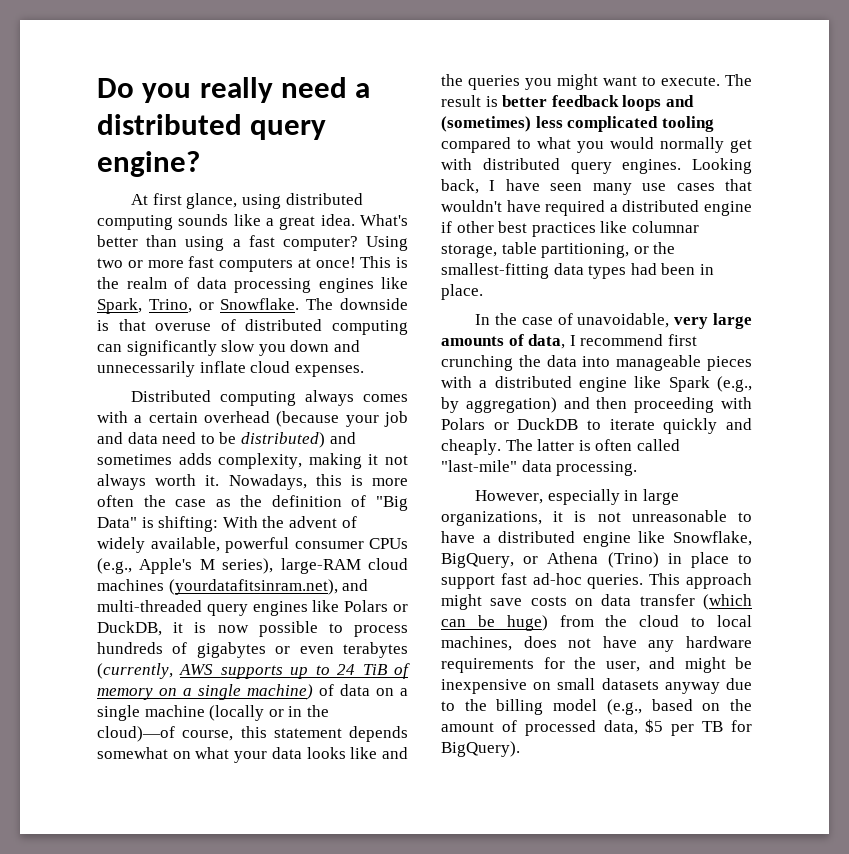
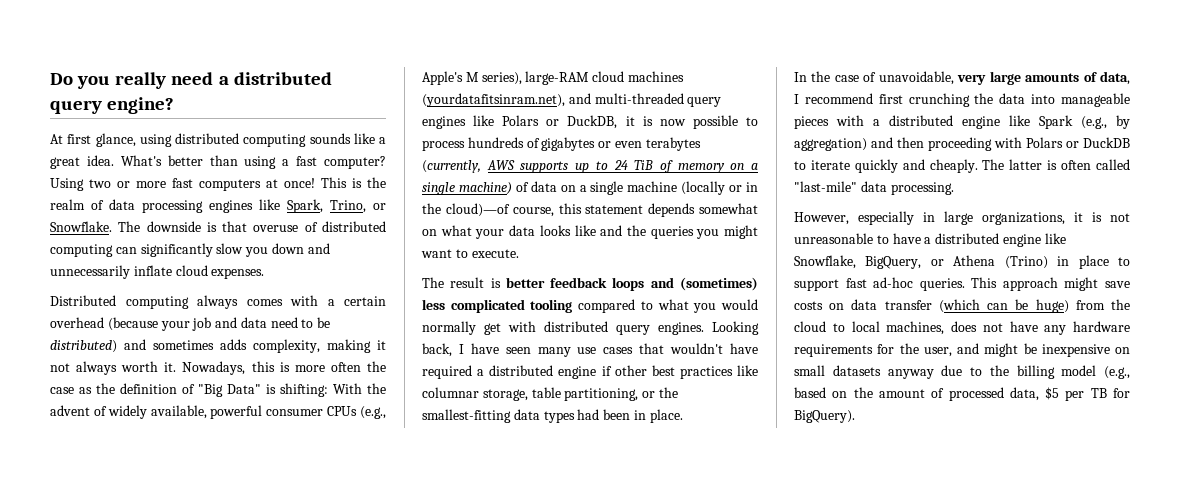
- With the advent of widely available, powerful consumer CPUs (e.g., Apple's M series), large-RAM cloud machines (yourdatafitsinram.net), and multi-threaded query engines like Polars or DuckDB, it is now possible to process hundreds of gigabytes or even terabytes (currently, AWS supports up to 24 TiB of memory on a single machine) of data on a single machine (locally or in the cloud)—of course, this statement depends somewhat on what your data looks like and the queries you might want to execute. The result is better feedback loops and (sometimes) less complicated tooling compared to what you would normally get with distributed query engines.
+ With the advent of widely available, powerful consumer CPUs (e.g., Apple's M series), large-RAM cloud machines (yourdatafitsinram.net), and multi-threaded query engines like Polars or DuckDB, it is now possible to process hundreds of gigabytes or even terabytes (currently, AWS supports up to 24 TiB of memory on a single machine) of data on a single machine (locally or in the cloud)—of course, this statement depends somewhat on what your data looks like and the queries you might want to execute.
+ The result is better feedback loops and (sometimes) less complicated tooling compared to what you would normally get with distributed query engines.

